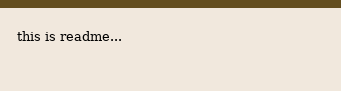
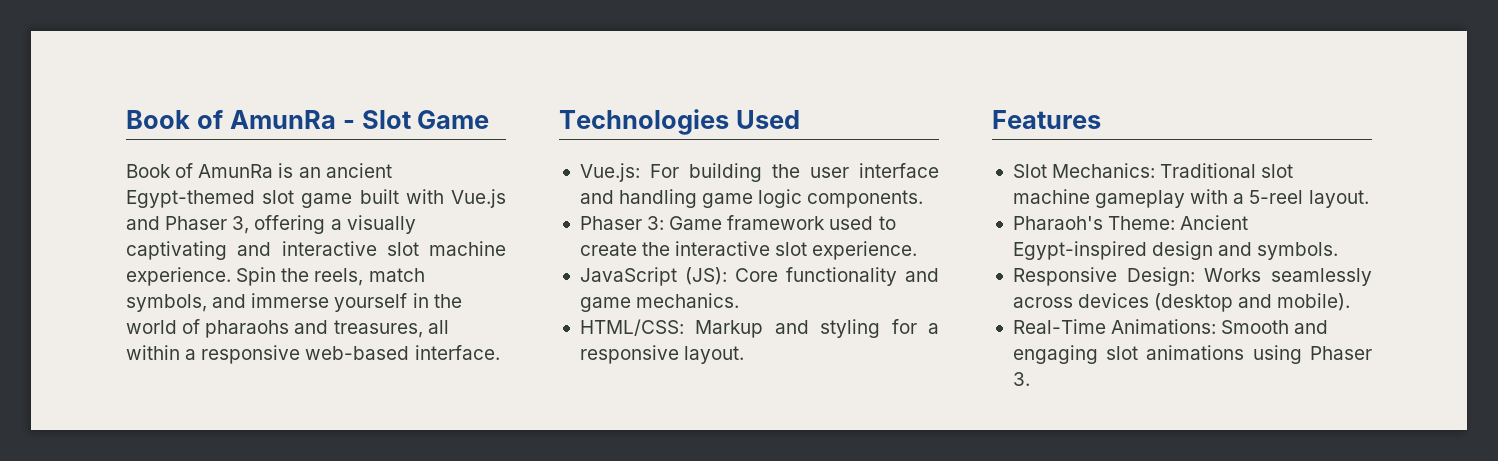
- this is readme...
+ Book of AmunRa - Slot Game
+ Book of AmunRa is an ancient Egypt-themed slot game built with Vue.js and Phaser 3, offering a visually captivating and interactive slot machine experience. Spin the reels, match symbols, and immerse yourself in the world of pharaohs and treasures, all within a responsive web-based interface.
+ Technologies Used
+ Vue.js: For building the user interface and handling game logic components.
+ Phaser 3: Game framework used to create the interactive slot experience.
+ JavaScript (JS): Core functionality and game mechanics.
+ HTML/CSS: Markup and styling for a responsive layout.
+ Features
+ Slot Mechanics: Traditional slot machine gameplay with a 5-reel layout.
+ Pharaoh's Theme: Ancient Egypt-inspired design and symbols.
+ Responsive Design: Works seamlessly across devices (desktop and mobile).
+ Real-Time Animations: Smooth and engaging slot animations using Phaser 3.

